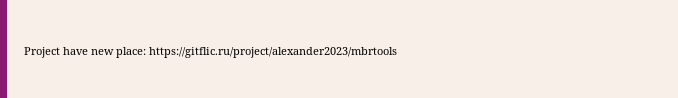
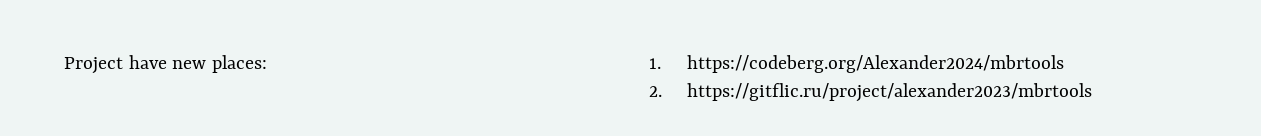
- Project have new place: https://gitflic.ru/project/alexander2023/mbrtools
+ Project have new places:
+ 1. https://codeberg.org/Alexander2024/mbrtools
+ 2. https://gitflic.ru/project/alexander2023/mbrtools

